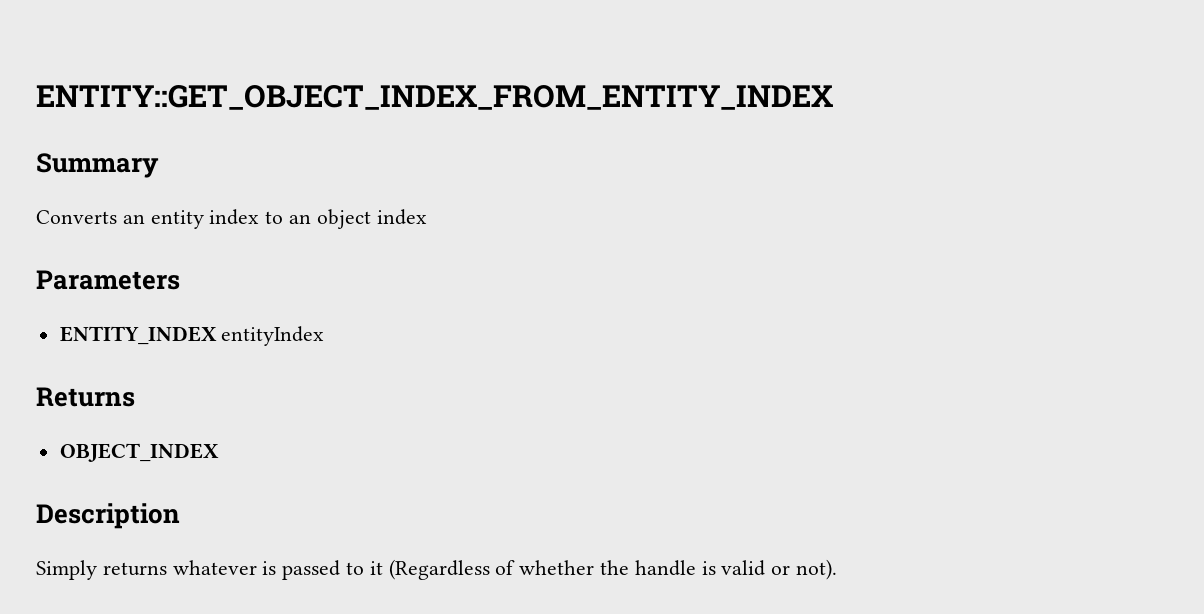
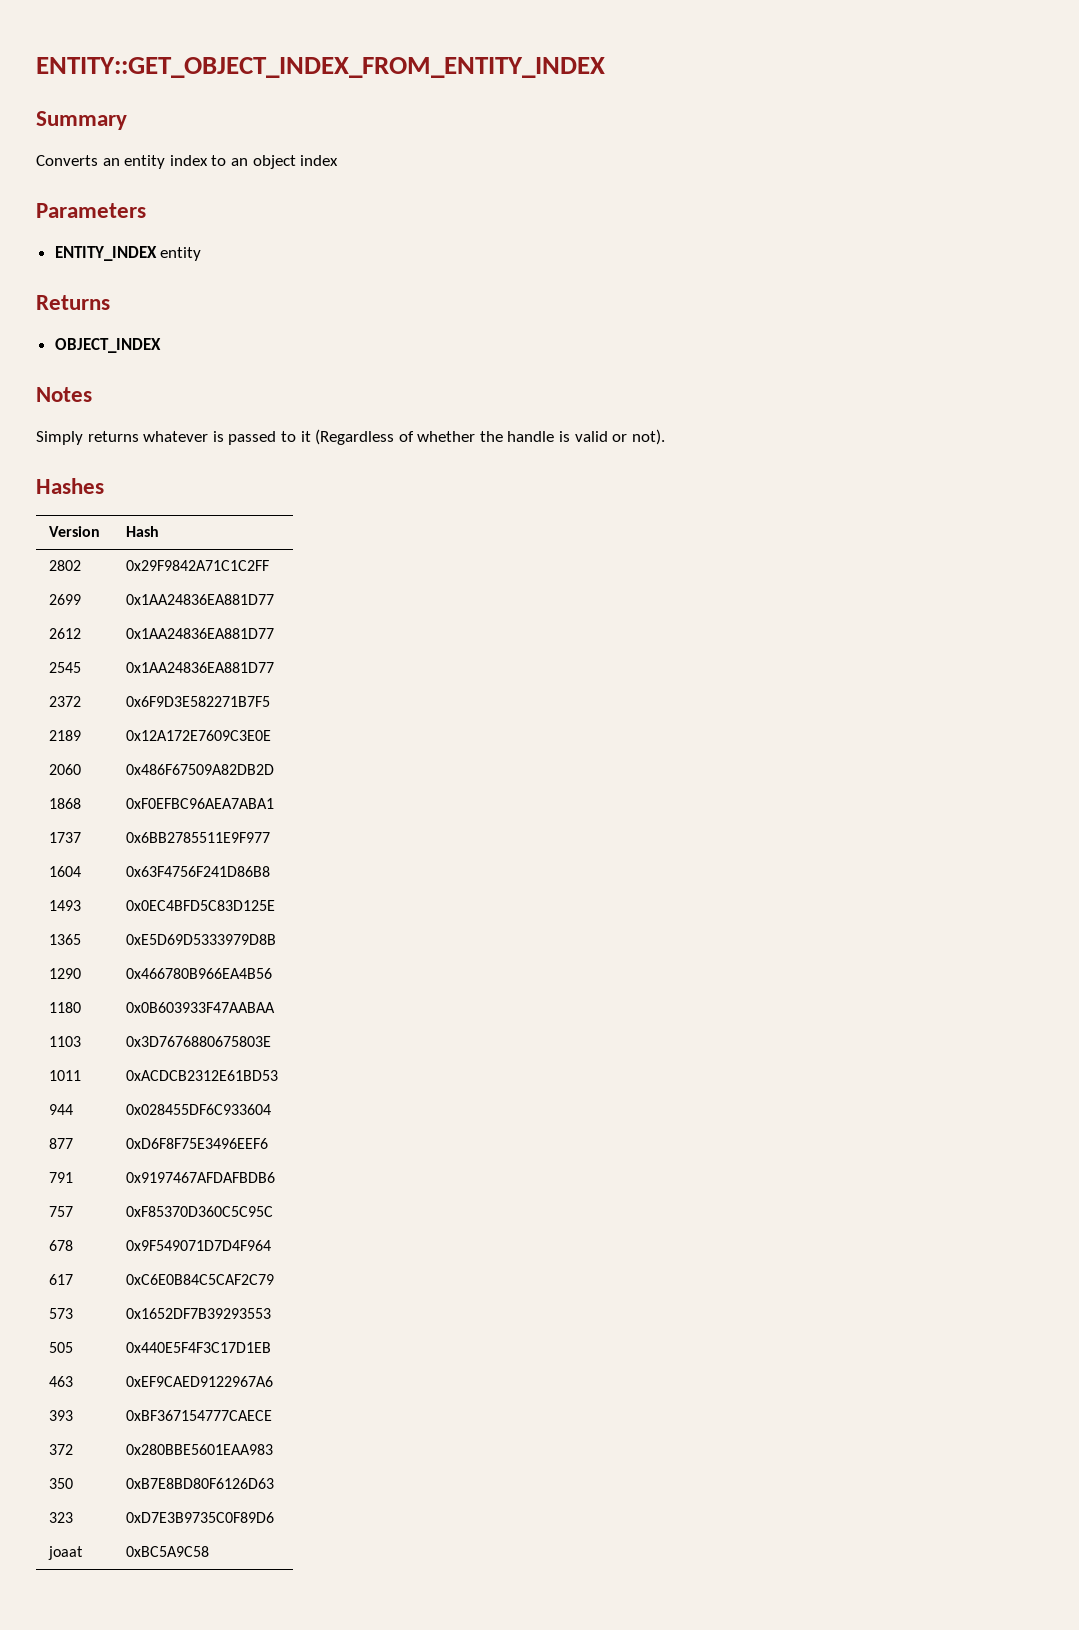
- ENTITY_INDEX entityIndex
+ ENTITY_INDEX entity
- Description
+ Notes
+ Hashes
+ Version | Hash
+ 2802 | 0x29F9842A71C1C2FF
+ 2699 | 0x1AA24836EA881D77
+ 2612 | 0x1AA24836EA881D77
+ 2545 | 0x1AA24836EA881D77
+ 2372 | 0x6F9D3E582271B7F5
+ 2189 | 0x12A172E7609C3E0E
+ 2060 | 0x486F67509A82DB2D
+ 1868 | 0xF0EFBC96AEA7ABA1
+ 1737 | 0x6BB2785511E9F977
+ 1604 | 0x63F4756F241D86B8
+ 1493 | 0x0EC4BFD5C83D125E
+ 1365 | 0xE5D69D5333979D8B
+ 1290 | 0x466780B966EA4B56
+ 1180 | 0x0B603933F47AABAA
+ 1103 | 0x3D7676880675803E
+ 1011 | 0xACDCB2312E61BD53
+ 944 | 0x028455DF6C933604
+ 877 | 0xD6F8F75E3496EEF6
+ 791 | 0x9197467AFDAFBDB6
+ 757 | 0xF85370D360C5C95C
+ 678 | 0x9F549071D7D4F964
+ 617 | 0xC6E0B84C5CAF2C79
+ 573 | 0x1652DF7B39293553
+ 505 | 0x440E5F4F3C17D1EB
+ 463 | 0xEF9CAED9122967A6
+ 393 | 0xBF367154777CAECE
+ 372 | 0x280BBE5601EAA983
+ 350 | 0xB7E8BD80F6126D63
+ 323 | 0xD7E3B9735C0F89D6
+ joaat | 0xBC5A9C58

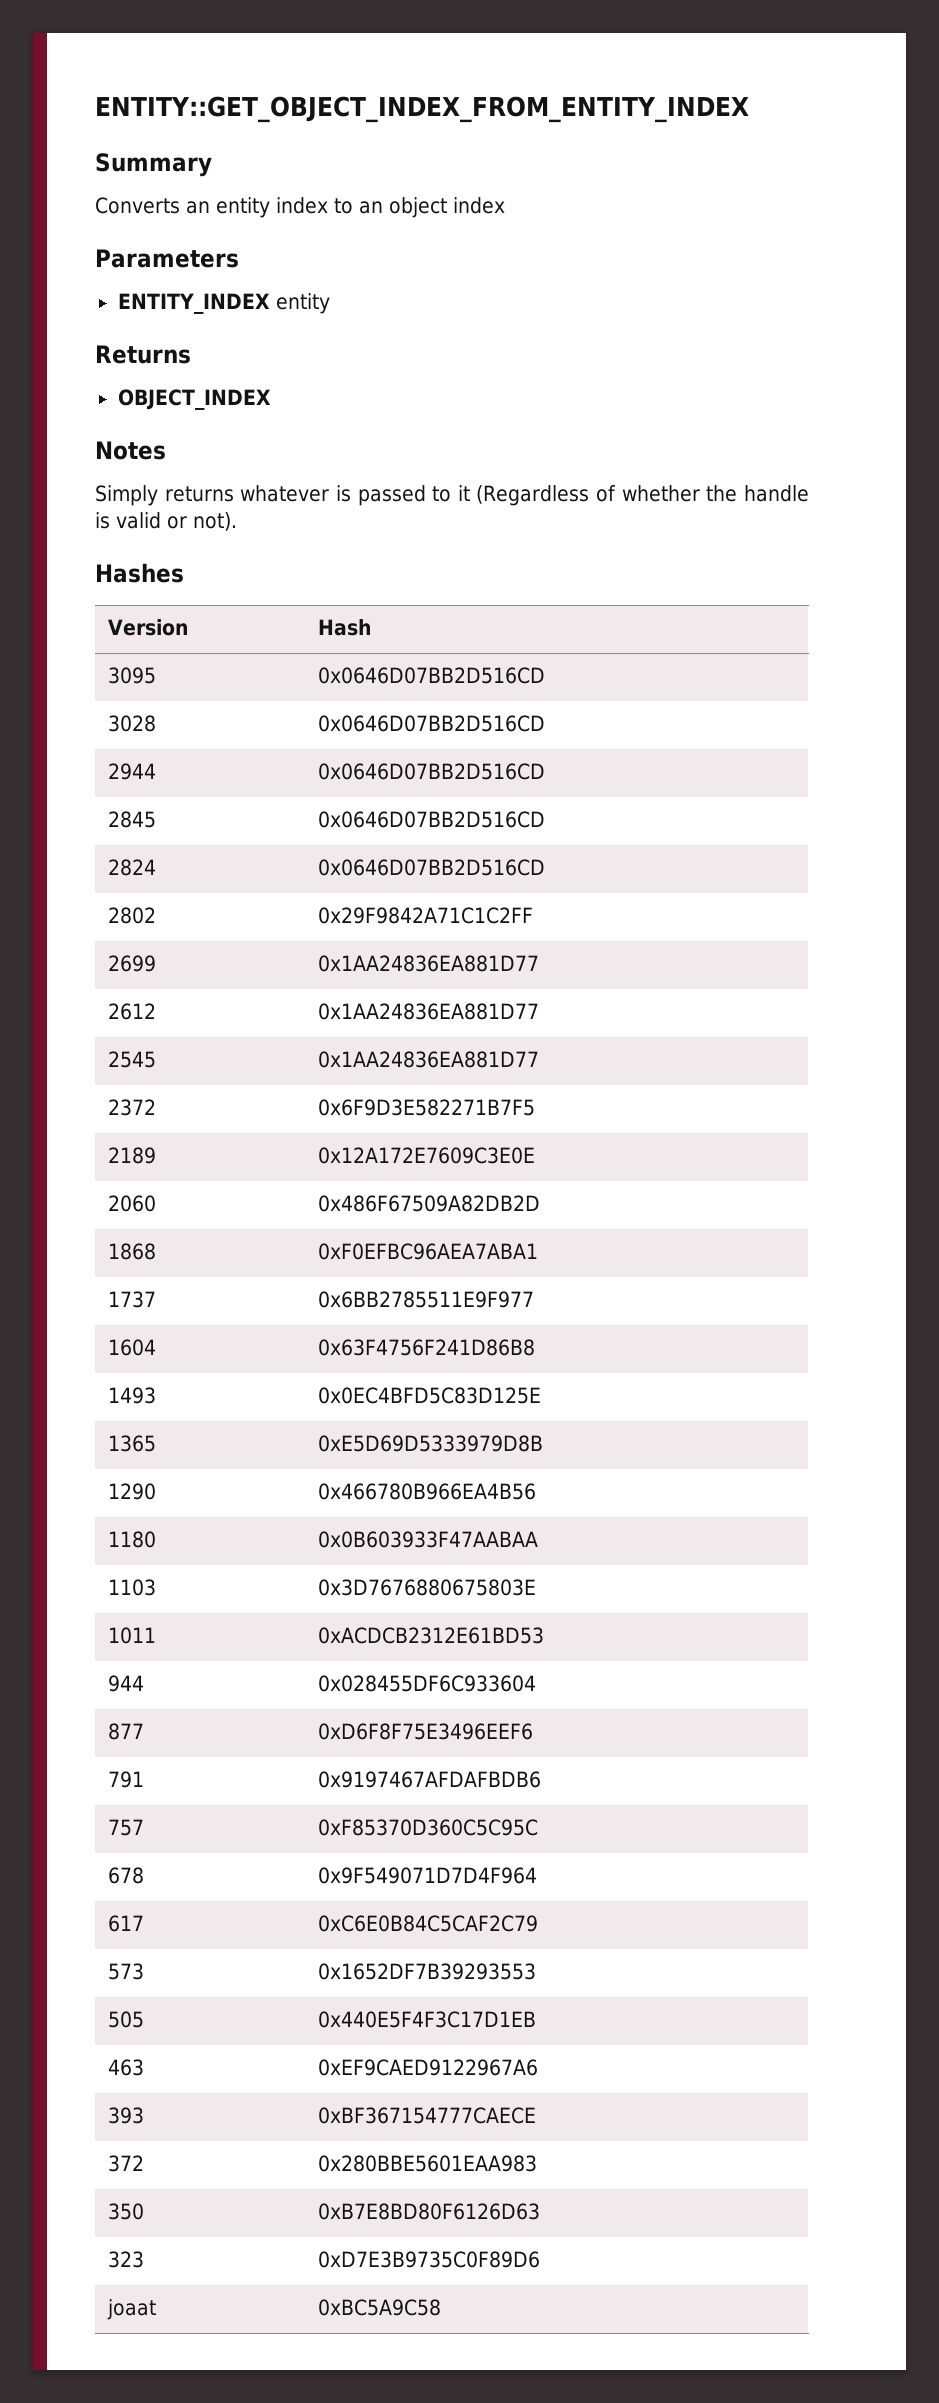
+ 3095 | 0x0646D07BB2D516CD
+ 3028 | 0x0646D07BB2D516CD
+ 2944 | 0x0646D07BB2D516CD
+ 2845 | 0x0646D07BB2D516CD
+ 2824 | 0x0646D07BB2D516CD

